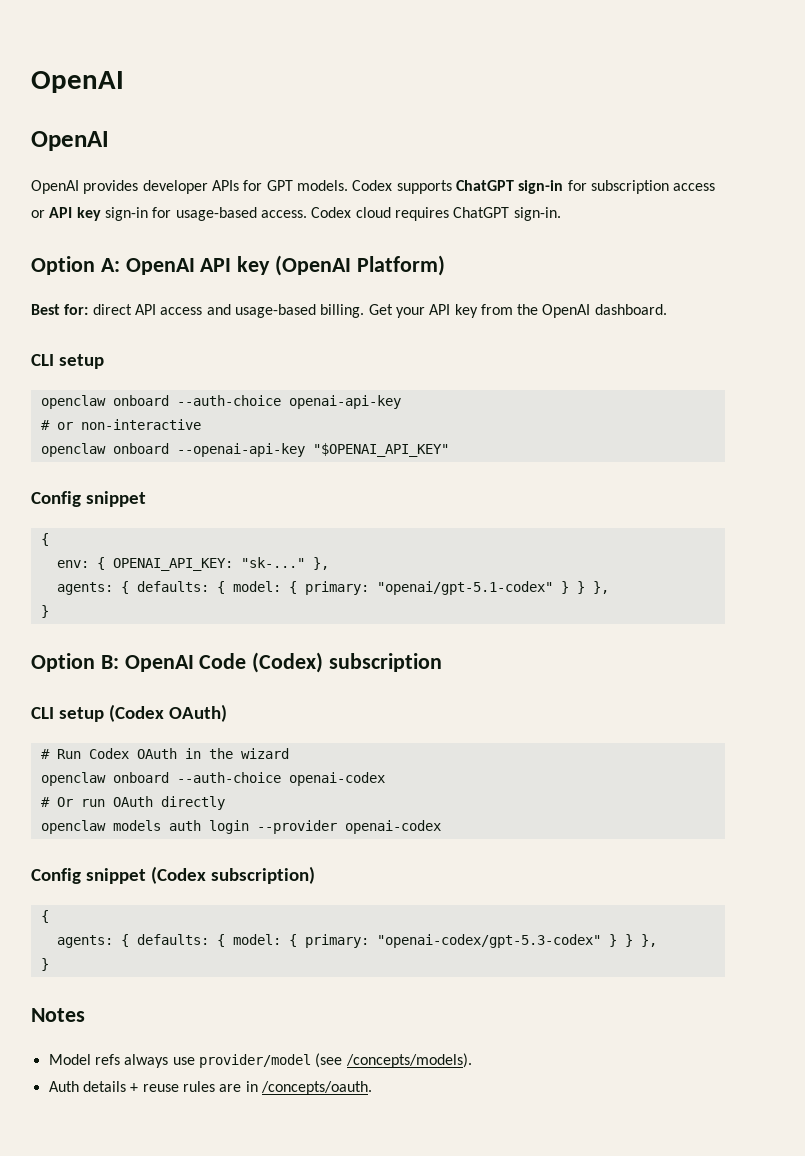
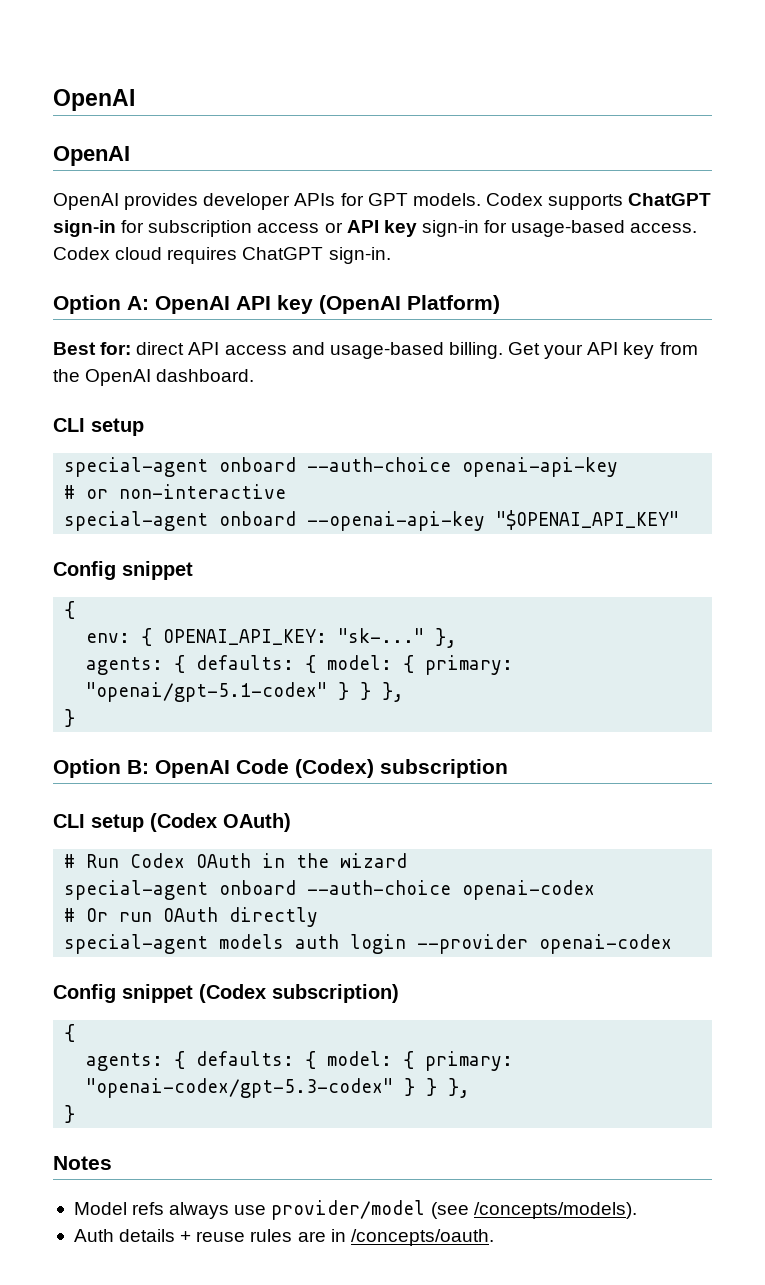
- openclaw onboard --auth-choice openai-api-key
+ special-agent onboard --auth-choice openai-api-key
- openclaw onboard --openai-api-key "$OPENAI_API_KEY"
+ special-agent onboard --openai-api-key "$OPENAI_API_KEY"
- openclaw onboard --auth-choice openai-codex
+ special-agent onboard --auth-choice openai-codex
- openclaw models auth login --provider openai-codex
+ special-agent models auth login --provider openai-codex

